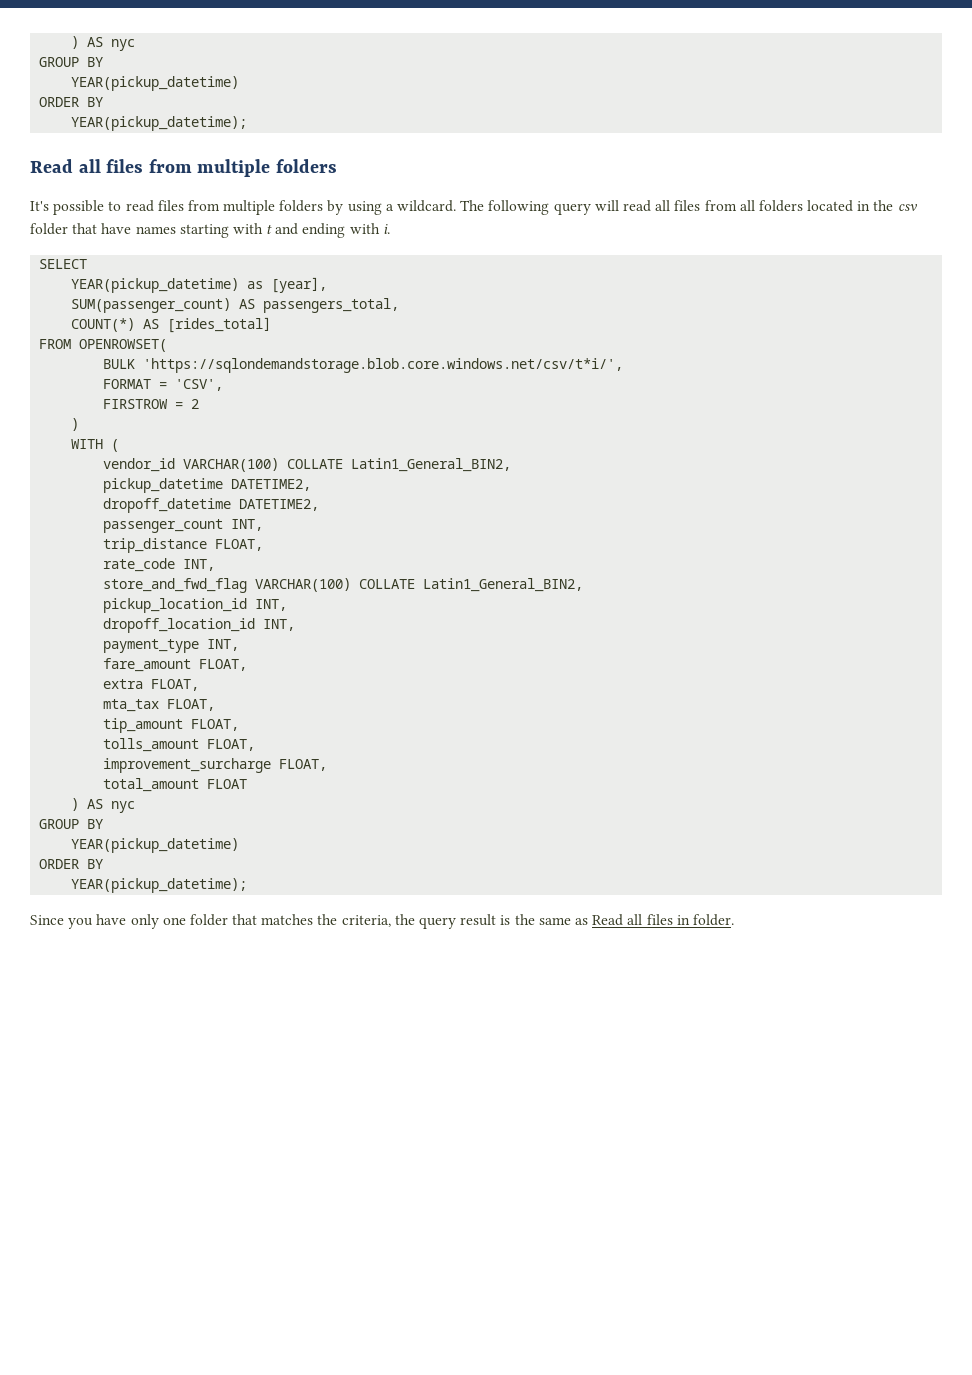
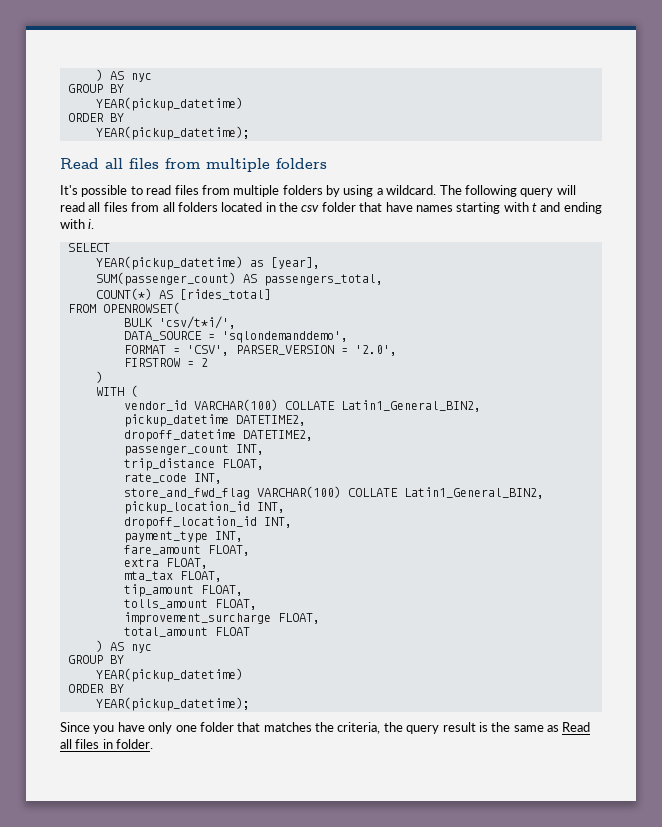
- BULK 'https://sqlondemandstorage.blob.core.windows.net/csv/t*i/',
+ BULK 'csv/t*i/',
+ DATA_SOURCE = 'sqlondemanddemo',
- FORMAT = 'CSV',
+ FORMAT = 'CSV', PARSER_VERSION = '2.0',

